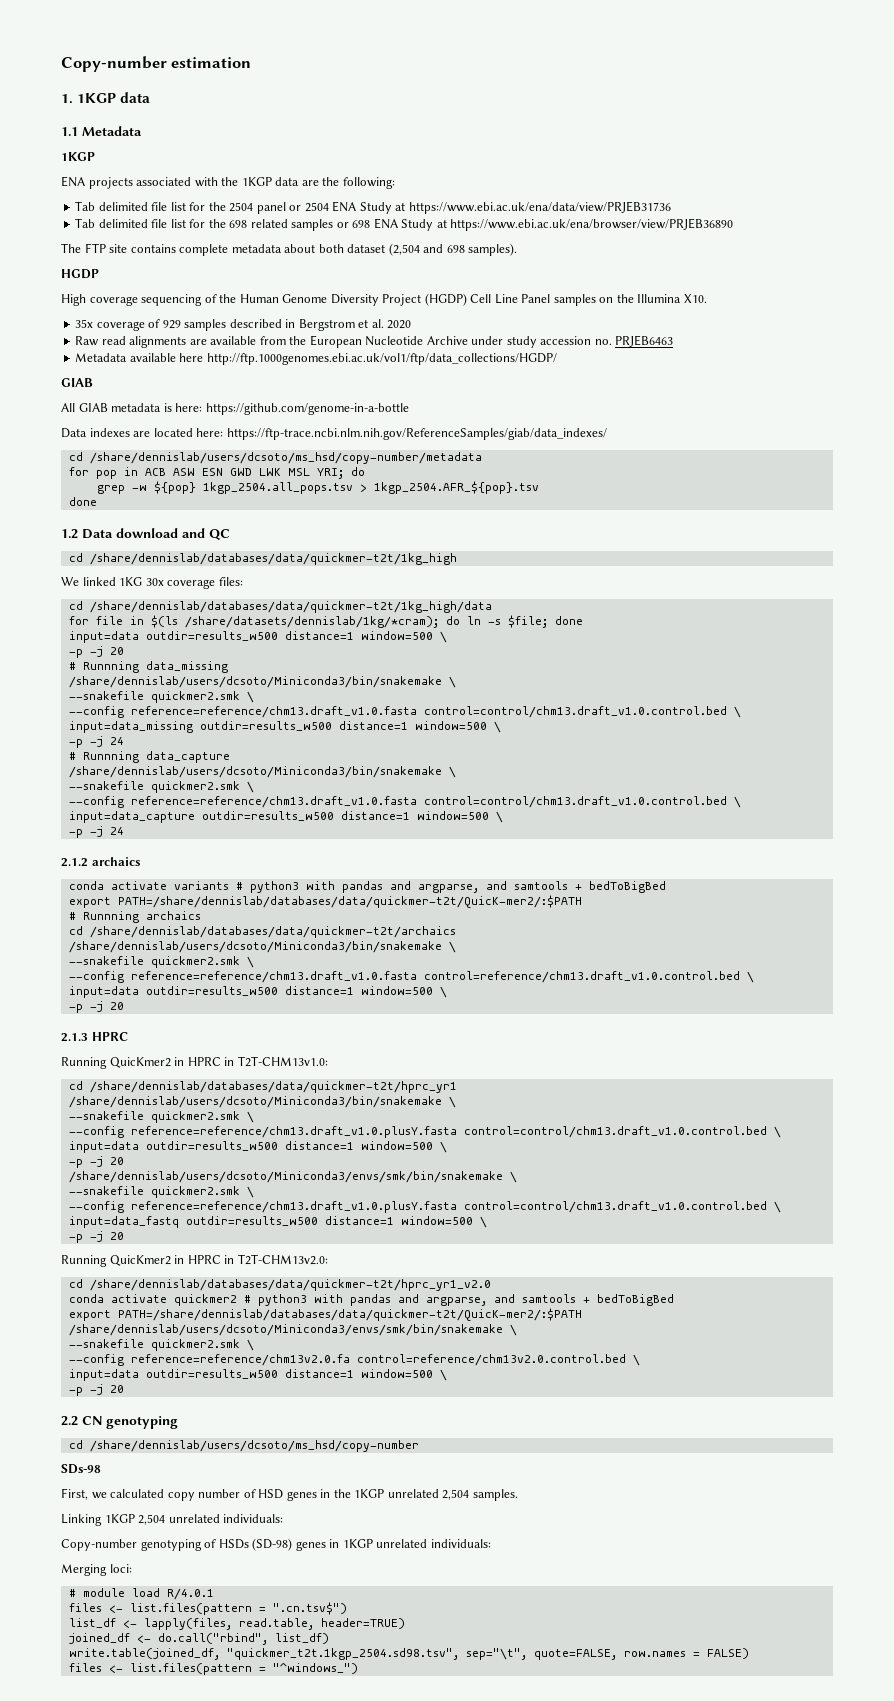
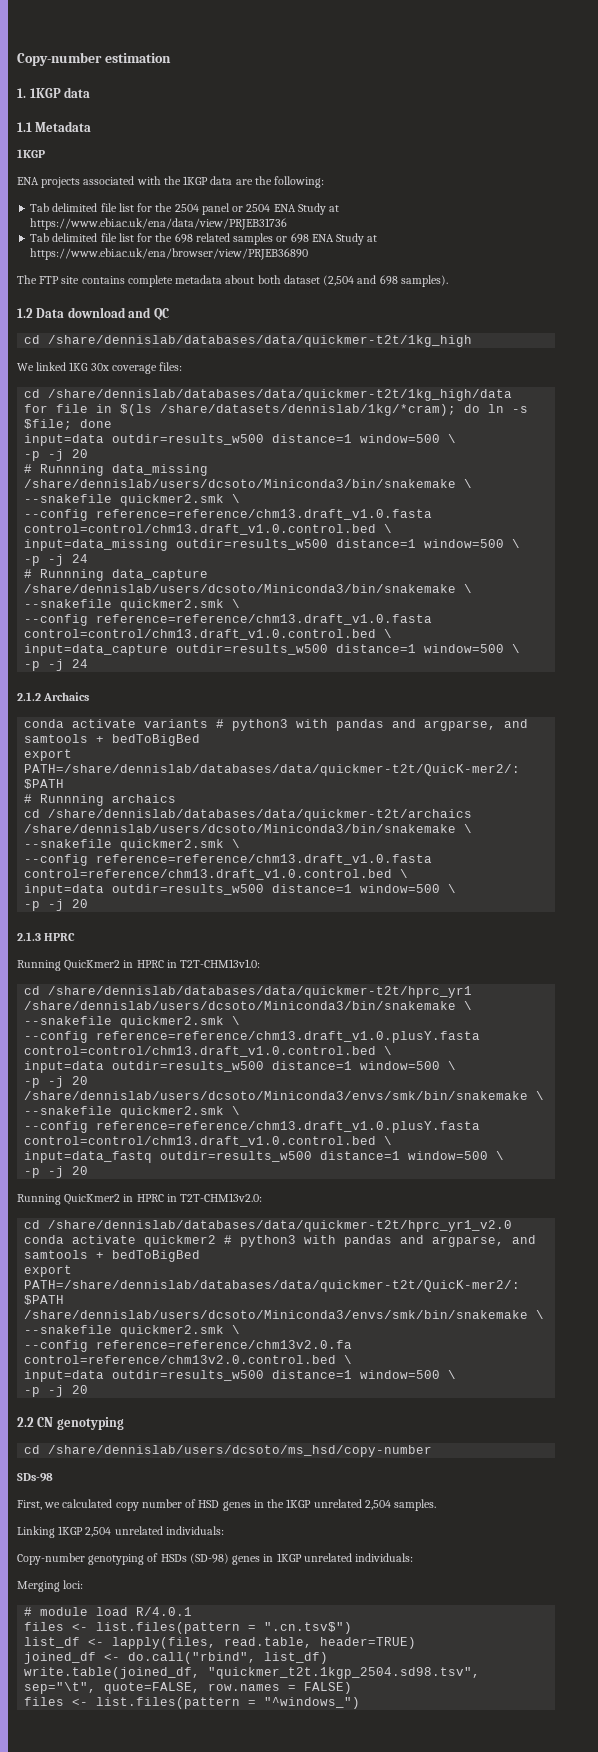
- HGDP
- High coverage sequencing of the Human Genome Diversity Project (HGDP) Cell Line Panel samples on the Illumina X10.
- 35x coverage of 929 samples described in Bergstrom et al. 2020
- Raw read alignments are available from the European Nucleotide Archive under study accession no. PRJEB6463
- Metadata available here http://ftp.1000genomes.ebi.ac.uk/vol1/ftp/data_collections/HGDP/
- GIAB
- All GIAB metadata is here: https://github.com/genome-in-a-bottle
- Data indexes are located here: https://ftp-trace.ncbi.nlm.nih.gov/ReferenceSamples/giab/data_indexes/
- cd /share/dennislab/users/dcsoto/ms_hsd/copy-number/metadata
- for pop in ACB ASW ESN GWD LWK MSL YRI; do
- grep -w ${pop} 1kgp_2504.all_pops.tsv > 1kgp_2504.AFR_${pop}.tsv
- done
- 2.1.2 archaics
+ 2.1.2 Archaics

